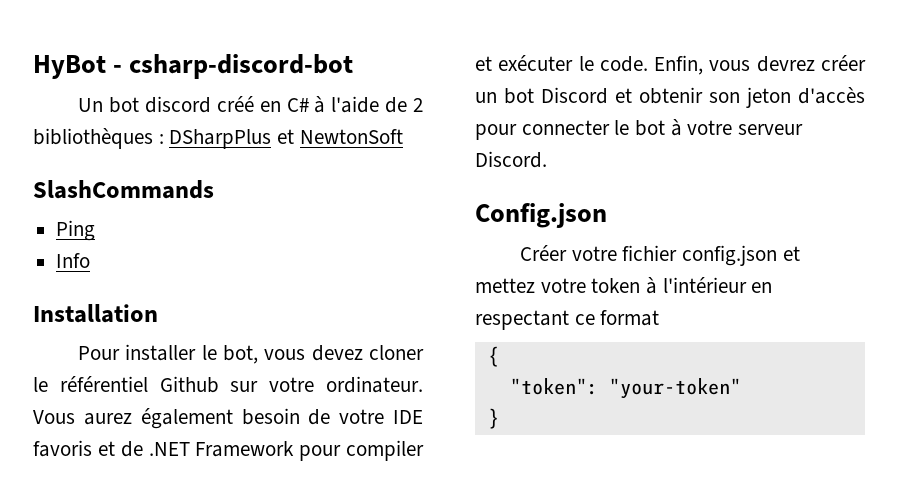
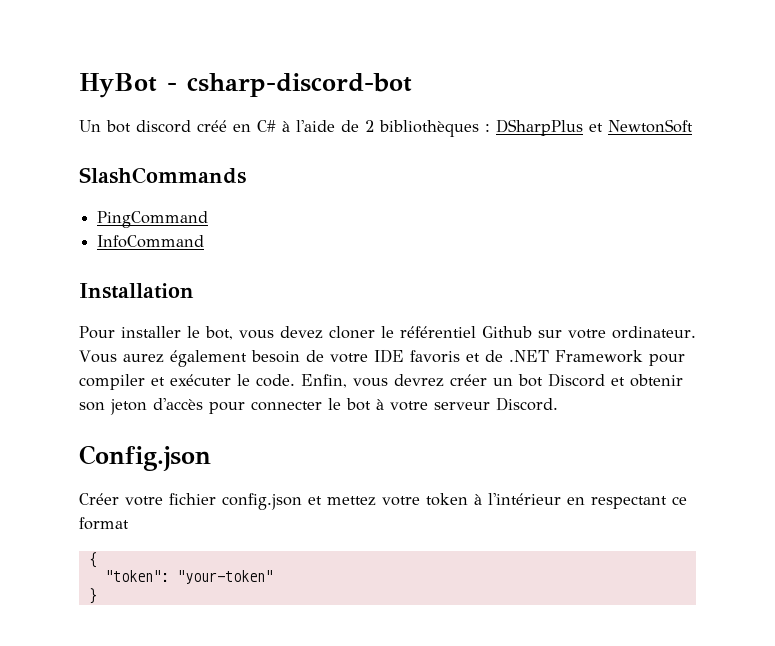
- Ping
- Info
+ PingCommand
+ InfoCommand

